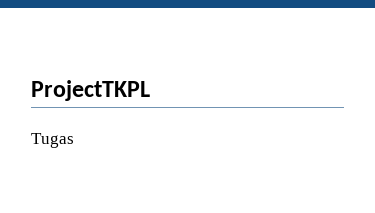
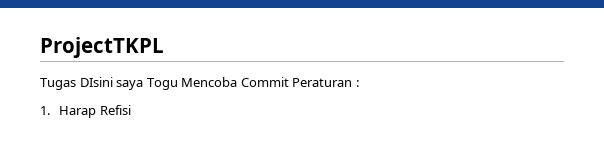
- Tugas
+ Tugas DIsini saya Togu Mencoba Commit Peraturan :
+ 1. Harap Refisi

